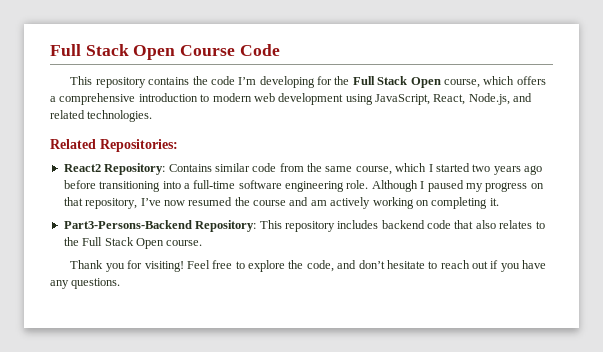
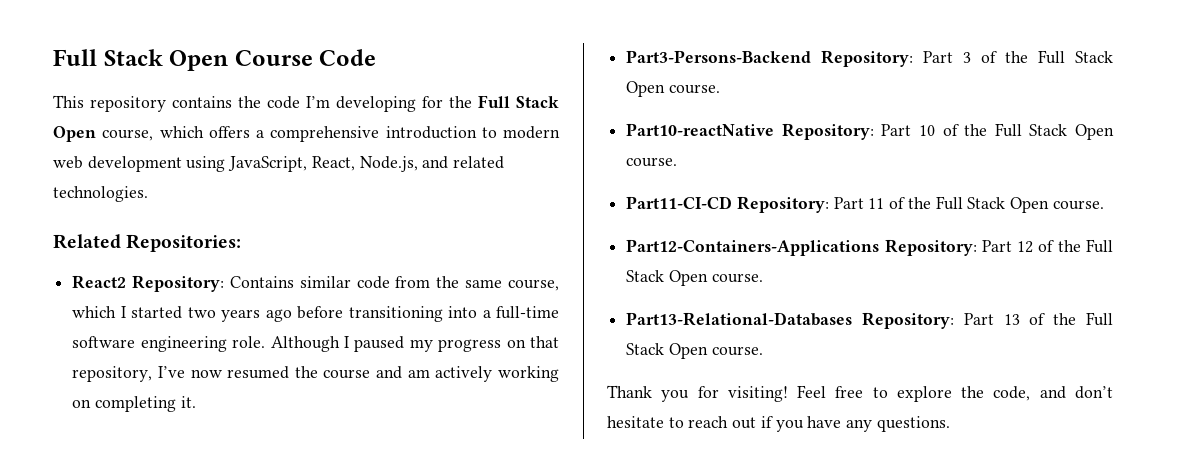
- Part3-Persons-Backend Repository: This repository includes backend code that also relates to the Full Stack Open course.
+ Part3-Persons-Backend Repository: Part 3 of the Full Stack Open course.
+ Part10-reactNative Repository: Part 10 of the Full Stack Open course.
+ Part11-CI-CD Repository: Part 11 of the Full Stack Open course.
+ Part12-Containers-Applications Repository: Part 12 of the Full Stack Open course.
+ Part13-Relational-Databases Repository: Part 13 of the Full Stack Open course.

